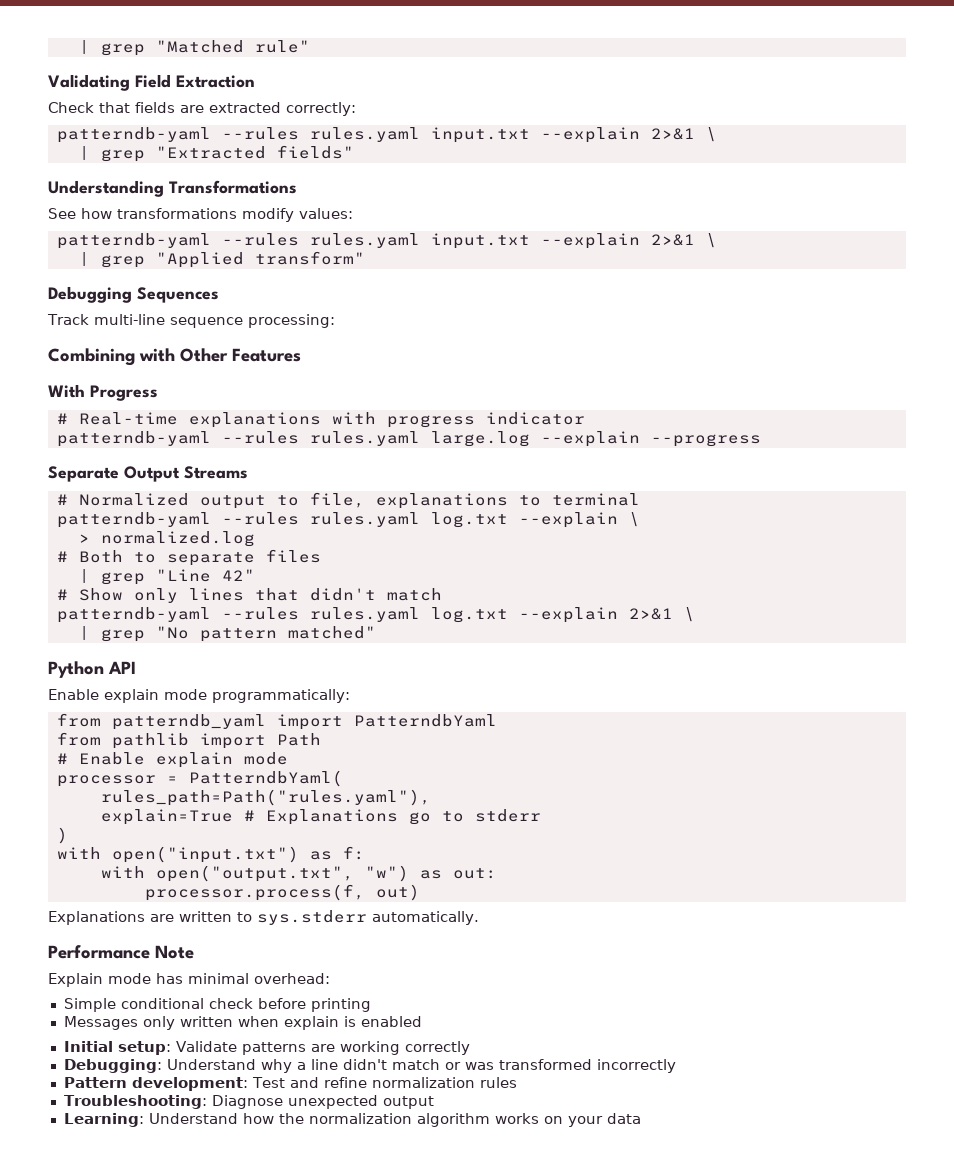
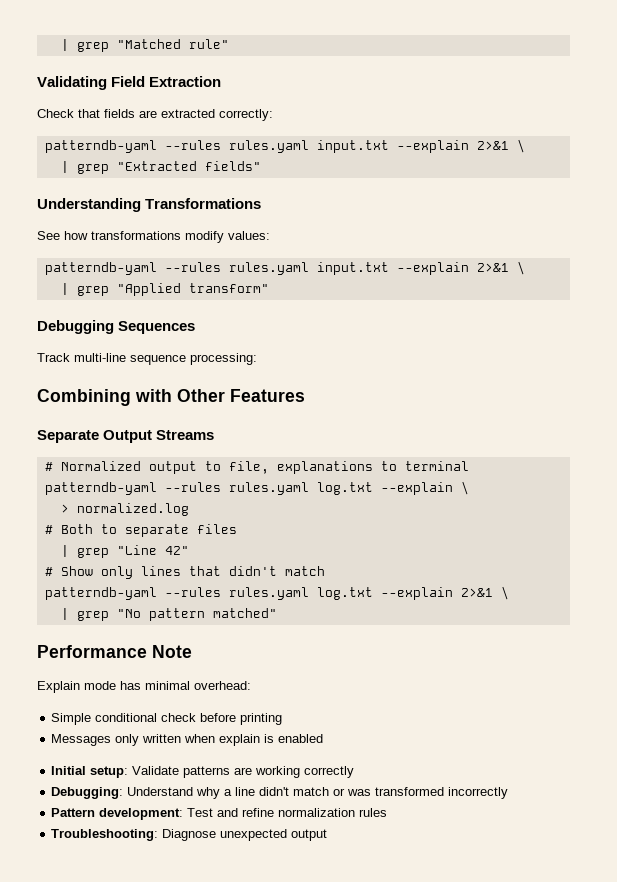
- With Progress
- # Real-time explanations with progress indicator
- patterndb-yaml --rules rules.yaml large.log --explain --progress
- Python API
- Enable explain mode programmatically:
- from patterndb_yaml import PatterndbYaml
- from pathlib import Path
- # Enable explain mode
- processor = PatterndbYaml(
- rules_path=Path("rules.yaml"),
- explain=True # Explanations go to stderr
- )
- with open("input.txt") as f:
- with open("output.txt", "w") as out:
- processor.process(f, out)
- Explanations are written to sys.stderr automatically.
- Learning: Understand how the normalization algorithm works on your data

